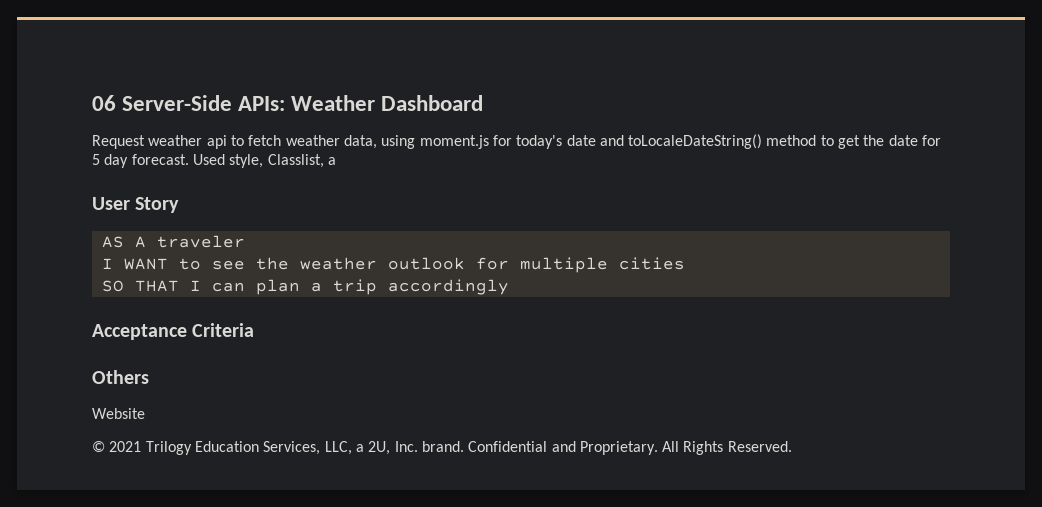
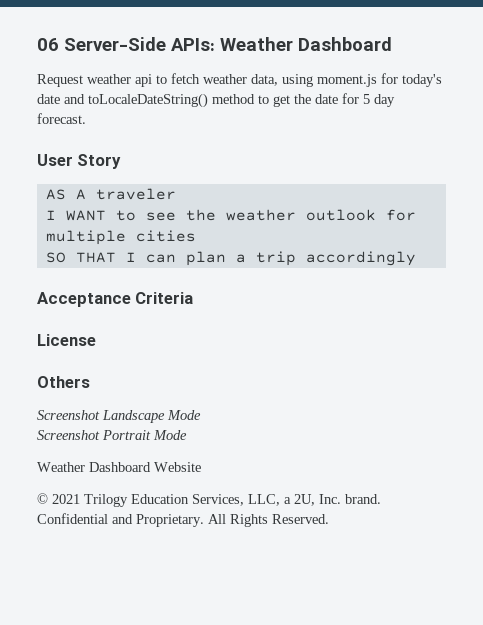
- Used style, Classlist, a
+ License
- Website
+ Screenshot Landscape Mode
+ Screenshot Portrait Mode
+ Weather Dashboard Website

